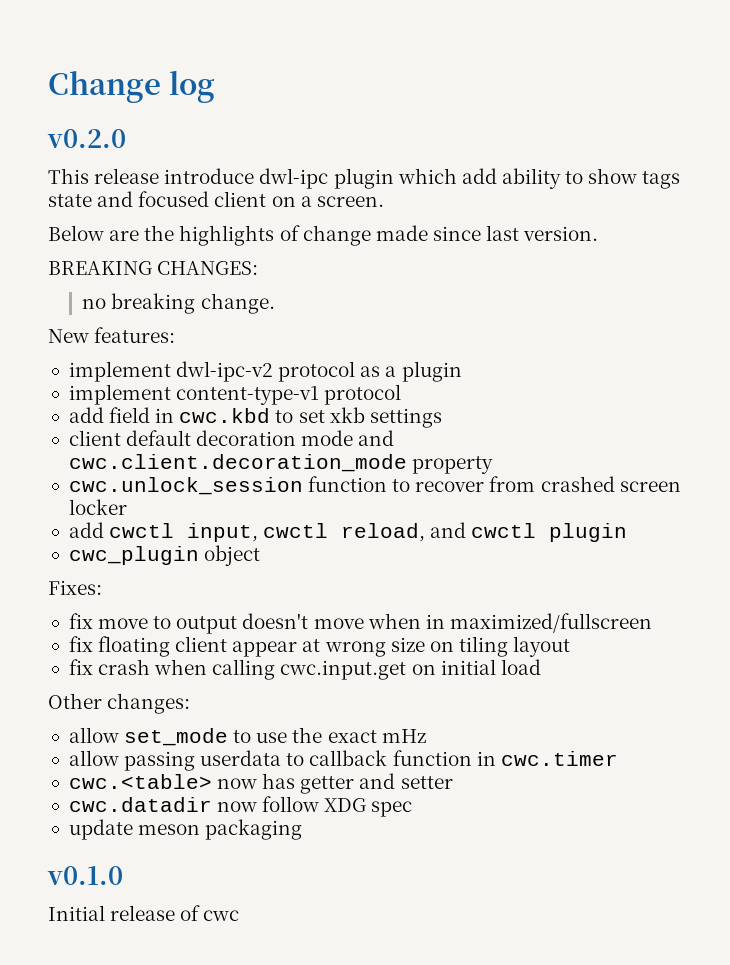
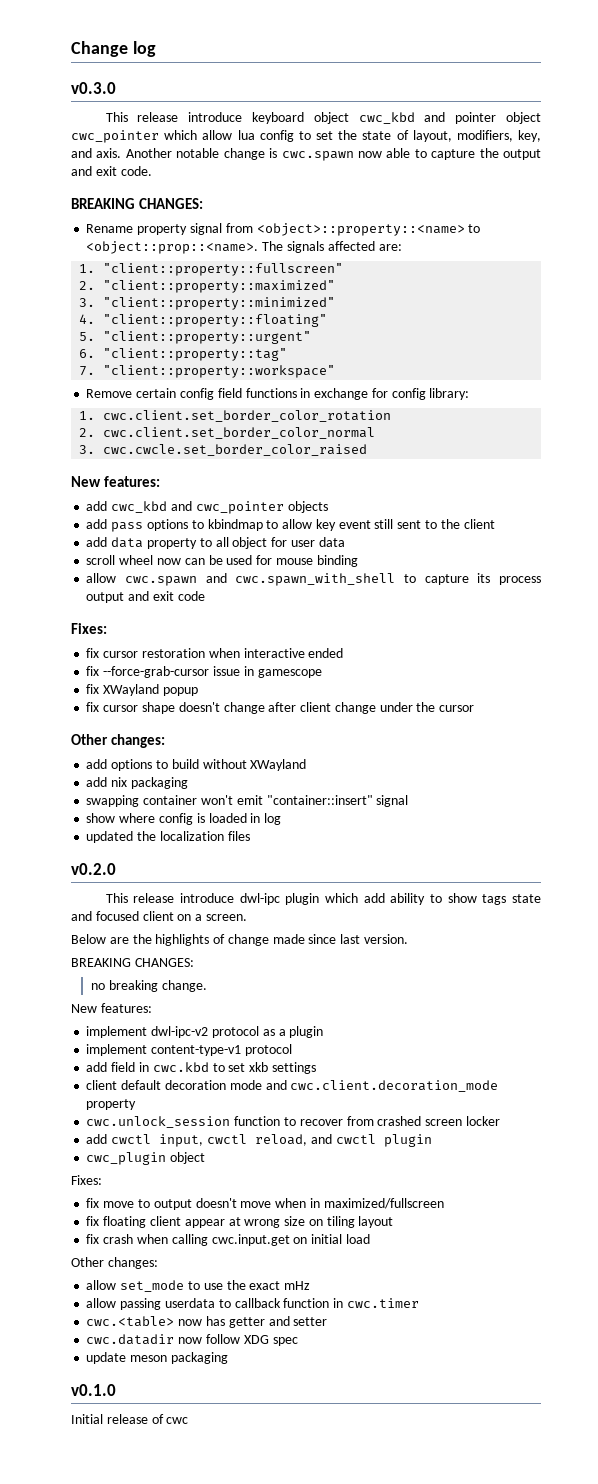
+ v0.3.0
+ This release introduce keyboard object cwc_kbd and pointer object cwc_pointer which allow lua config to set the state of layout, modifiers, key, and axis. Another notable change is cwc.spawn now able to capture the output and exit code.
+ BREAKING CHANGES:
+ Rename property signal from <object>::property::<name> to <object::prop::<name>. The signals affected are:
+ 1. "client::property::fullscreen"
+ 2. "client::property::maximized"
+ 3. "client::property::minimized"
+ 4. "client::property::floating"
+ 5. "client::property::urgent"
+ 6. "client::property::tag"
+ 7. "client::property::workspace"
+ Remove certain config field functions in exchange for config library:
+ 1. cwc.client.set_border_color_rotation
+ 2. cwc.client.set_border_color_normal
+ 3. cwc.cwcle.set_border_color_raised
+ New features:
+ add cwc_kbd and cwc_pointer objects
+ add pass options to kbindmap to allow key event still sent to the client
+ add data property to all object for user data
+ scroll wheel now can be used for mouse binding
+ allow cwc.spawn and cwc.spawn_with_shell to capture its process output and exit code
+ Fixes:
+ fix cursor restoration when interactive ended
+ fix --force-grab-cursor issue in gamescope
+ fix XWayland popup
+ fix cursor shape doesn't change after client change under the cursor
+ Other changes:
+ add options to build without XWayland
+ add nix packaging
+ swapping container won't emit "container::insert" signal
+ show where config is loaded in log
+ updated the localization files

